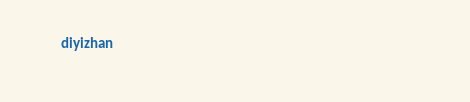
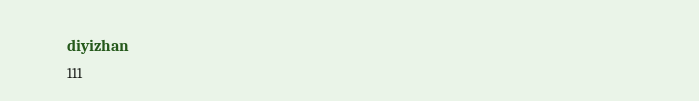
+ 111

